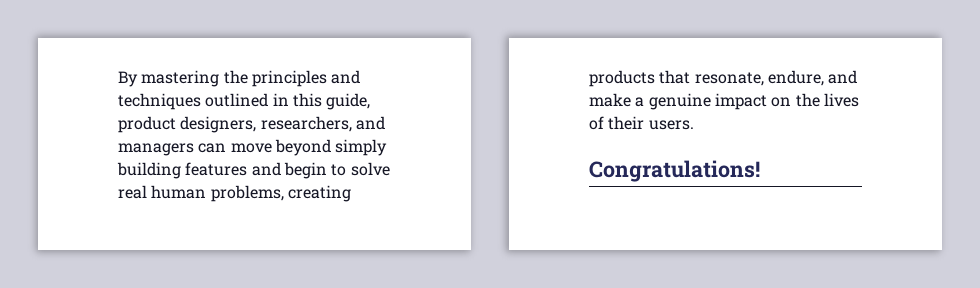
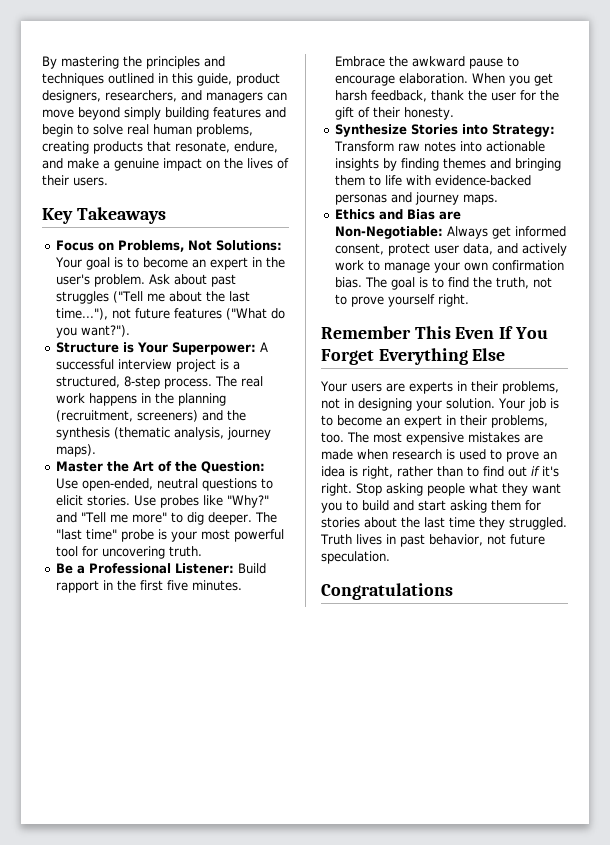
- Congratulations!
+ Key Takeaways
+ Focus on Problems, Not Solutions: Your goal is to become an expert in the user's problem. Ask about past struggles ("Tell me about the last time..."), not future features ("What do you want?").
+ Structure is Your Superpower: A successful interview project is a structured, 8-step process. The real work happens in the planning (recruitment, screeners) and the synthesis (thematic analysis, journey maps).
+ Master the Art of the Question: Use open-ended, neutral questions to elicit stories. Use probes like "Why?" and "Tell me more" to dig deeper. The "last time" probe is your most powerful tool for uncovering truth.
+ Be a Professional Listener: Build rapport in the first five minutes. Embrace the awkward pause to encourage elaboration. When you get harsh feedback, thank the user for the gift of their honesty.
+ Synthesize Stories into Strategy: Transform raw notes into actionable insights by finding themes and bringing them to life with evidence-backed personas and journey maps.
+ Ethics and Bias are Non-Negotiable: Always get informed consent, protect user data, and actively work to manage your own confirmation bias. The goal is to find the truth, not to prove yourself right.
+ Remember This Even If You Forget Everything Else
+ Your users are experts in their problems, not in designing your solution. Your job is to become an expert in their problems, too. The most expensive mistakes are made when research is used to prove an idea is right, rather than to find out if it's right. Stop asking people what they want you to build and start asking them for stories about the last time they struggled. Truth lives in past behavior, not future speculation.
+ Congratulations

